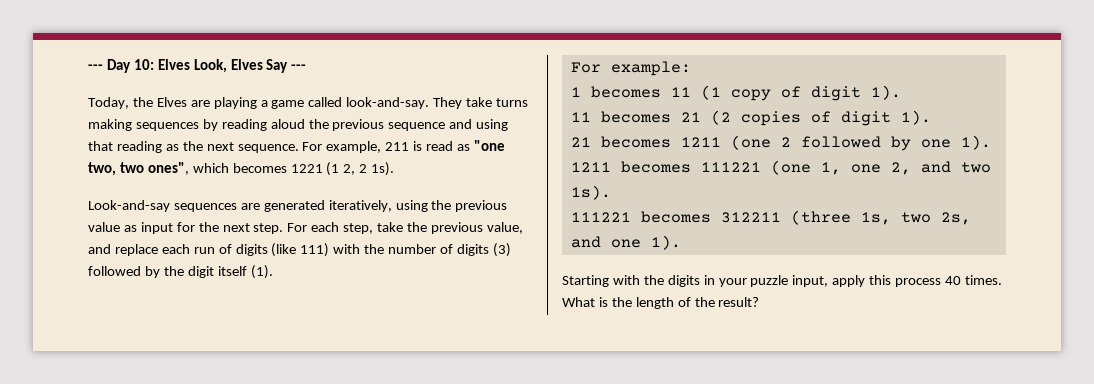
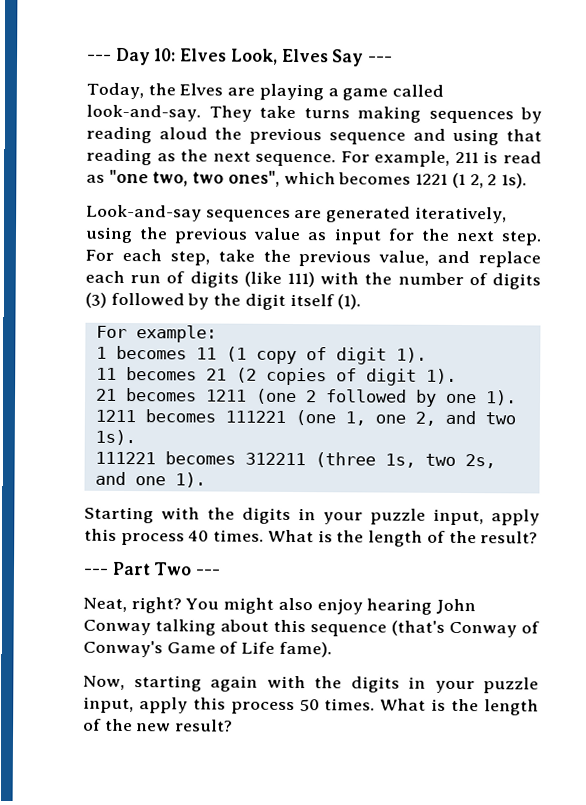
+ --- Part Two ---
+ Neat, right? You might also enjoy hearing John Conway talking about this sequence (that's Conway of Conway's Game of Life fame).
+ Now, starting again with the digits in your puzzle input, apply this process 50 times. What is the length of the new result?

